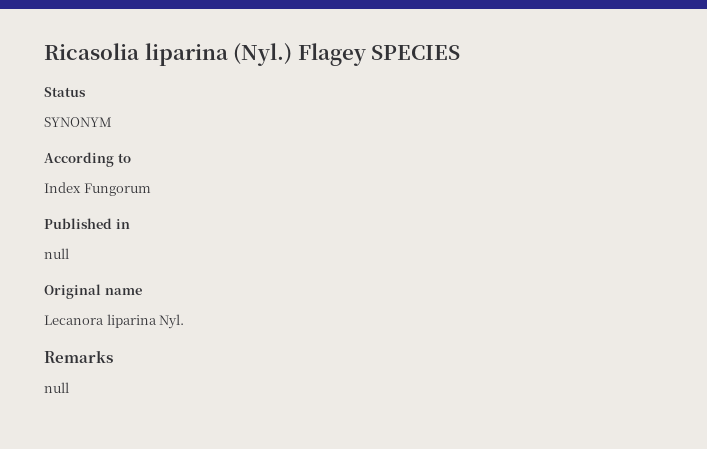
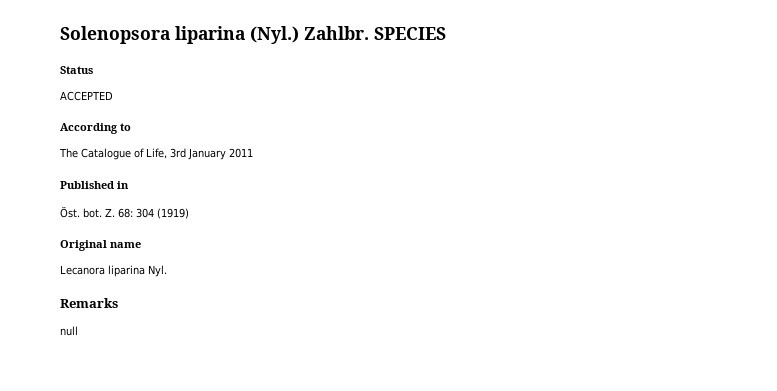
- Ricasolia liparina (Nyl.) Flagey SPECIES
+ Solenopsora liparina (Nyl.) Zahlbr. SPECIES
- SYNONYM
+ ACCEPTED
- Index Fungorum
+ The Catalogue of Life, 3rd January 2011
  Published in
- null
+ Öst. bot. Z. 68: 304 (1919)

